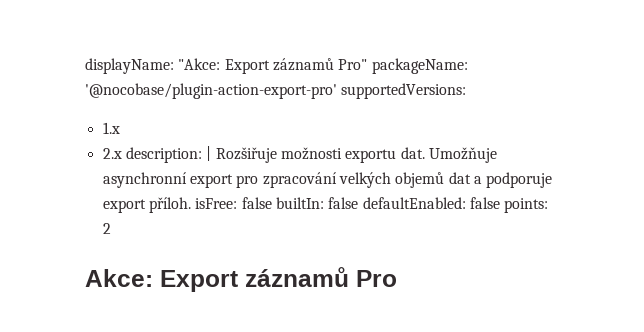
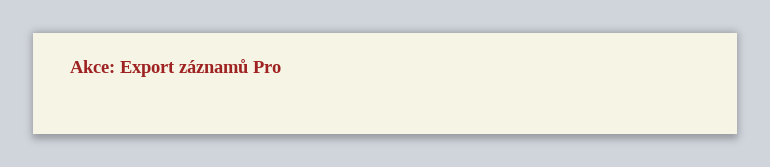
- displayName: "Akce: Export záznamů Pro" packageName: '@nocobase/plugin-action-export-pro' supportedVersions:
- 1.x
- 2.x description: | Rozšiřuje možnosti exportu dat. Umožňuje asynchronní export pro zpracování velkých objemů dat a podporuje export příloh. isFree: false builtIn: false defaultEnabled: false points: 2

